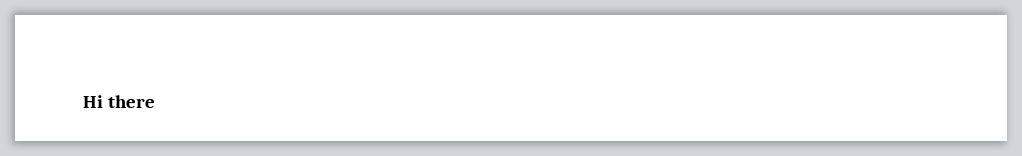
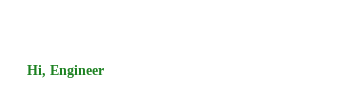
- Hi there
+ Hi, Engineer

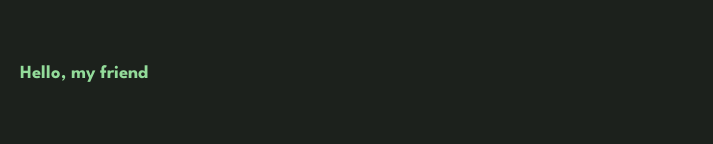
- Hi, Engineer
+ Hello, my friend

